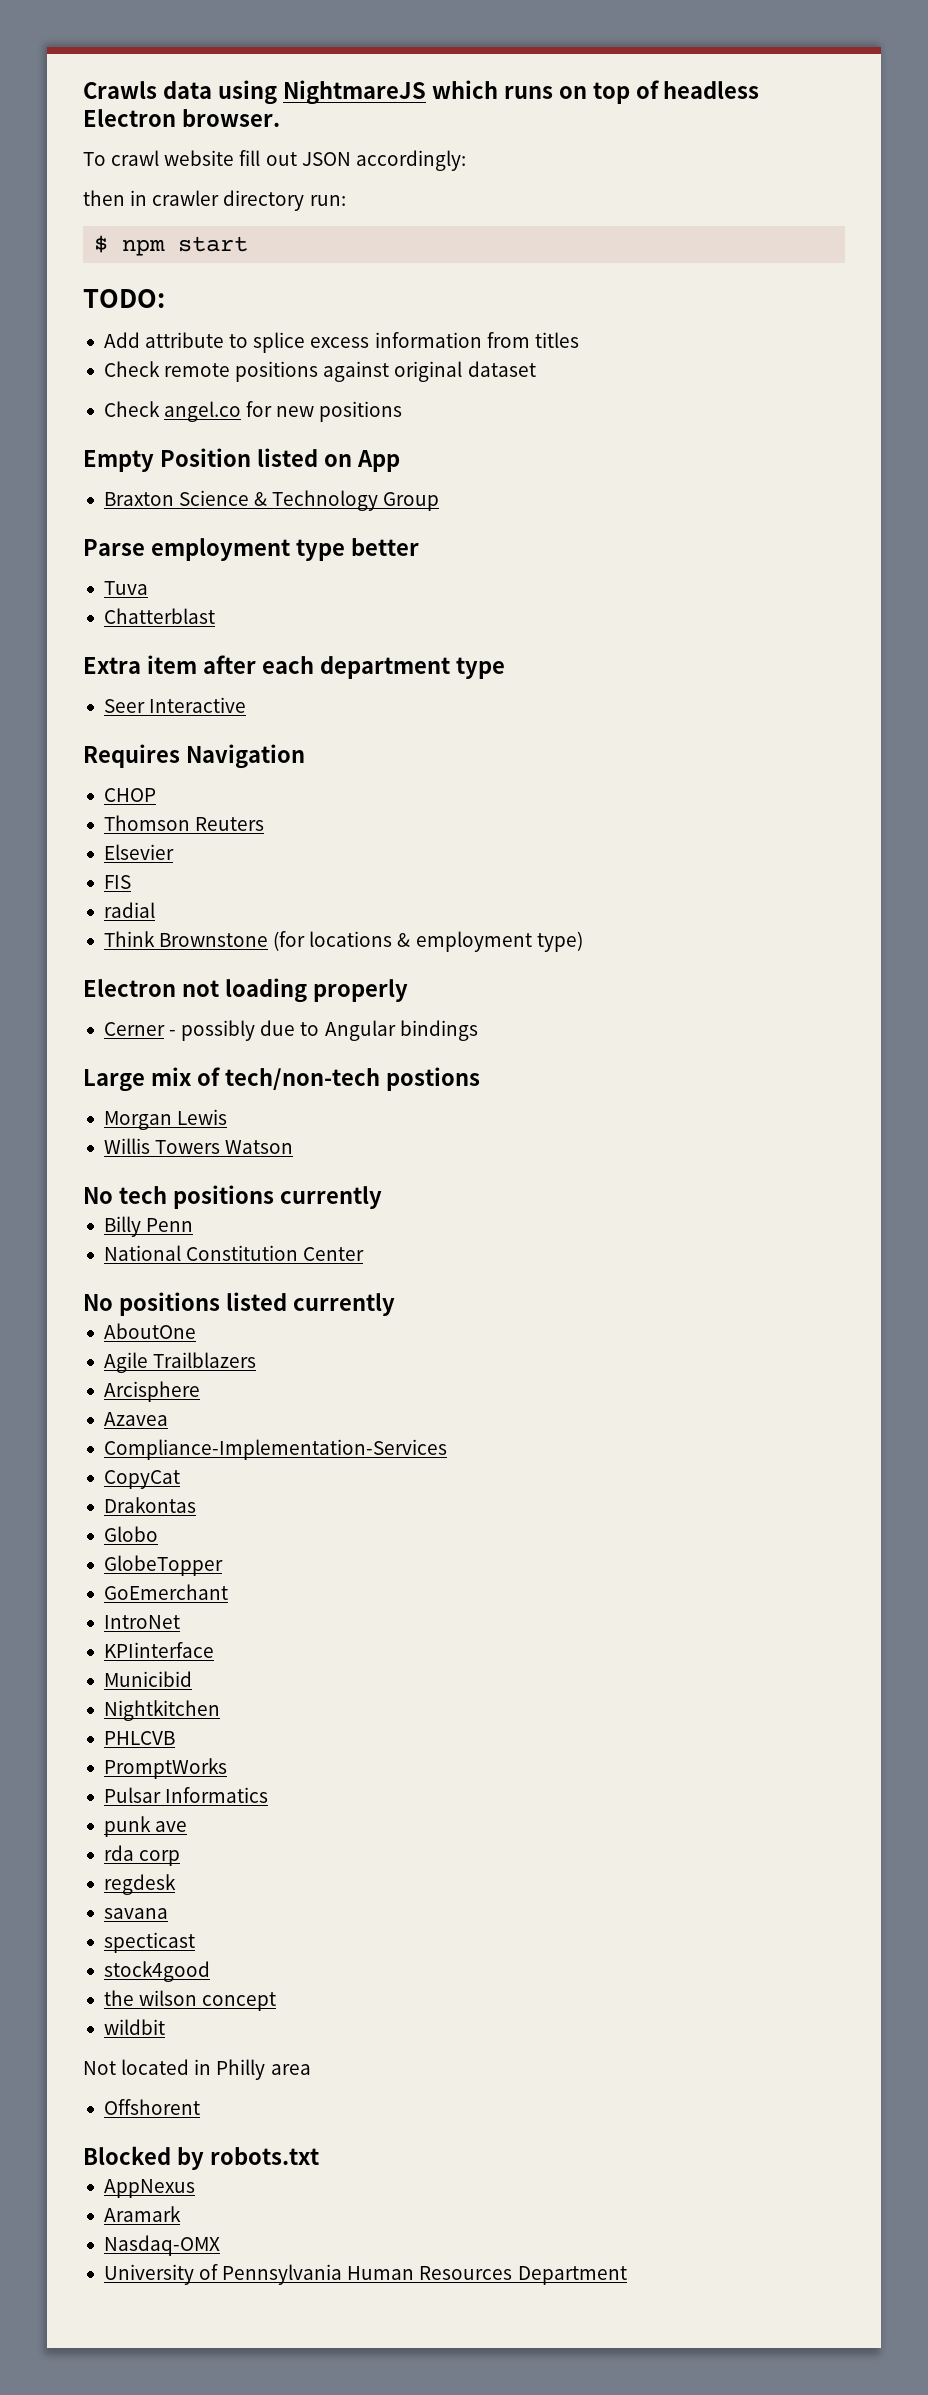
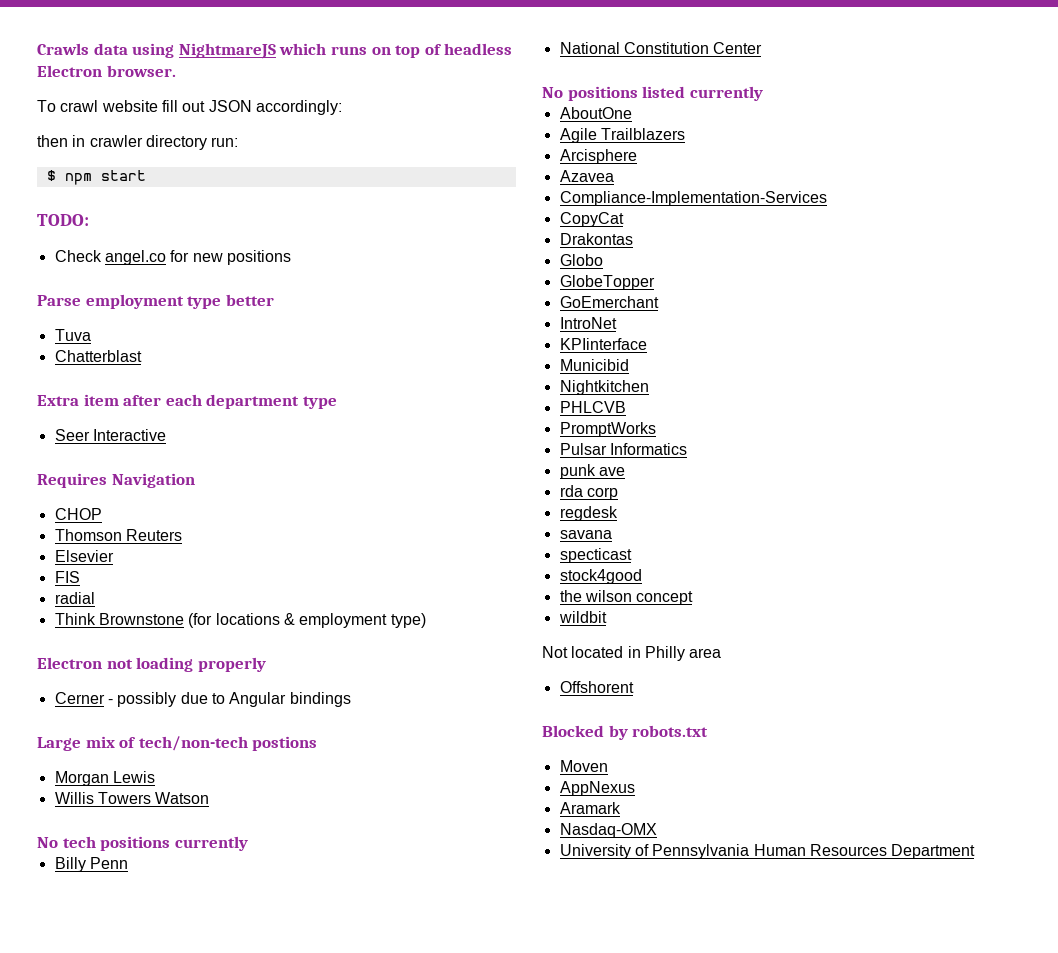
- Add attribute to splice excess information from titles
- Check remote positions against original dataset
- Empty Position listed on App
- Braxton Science & Technology Group
+ Moven

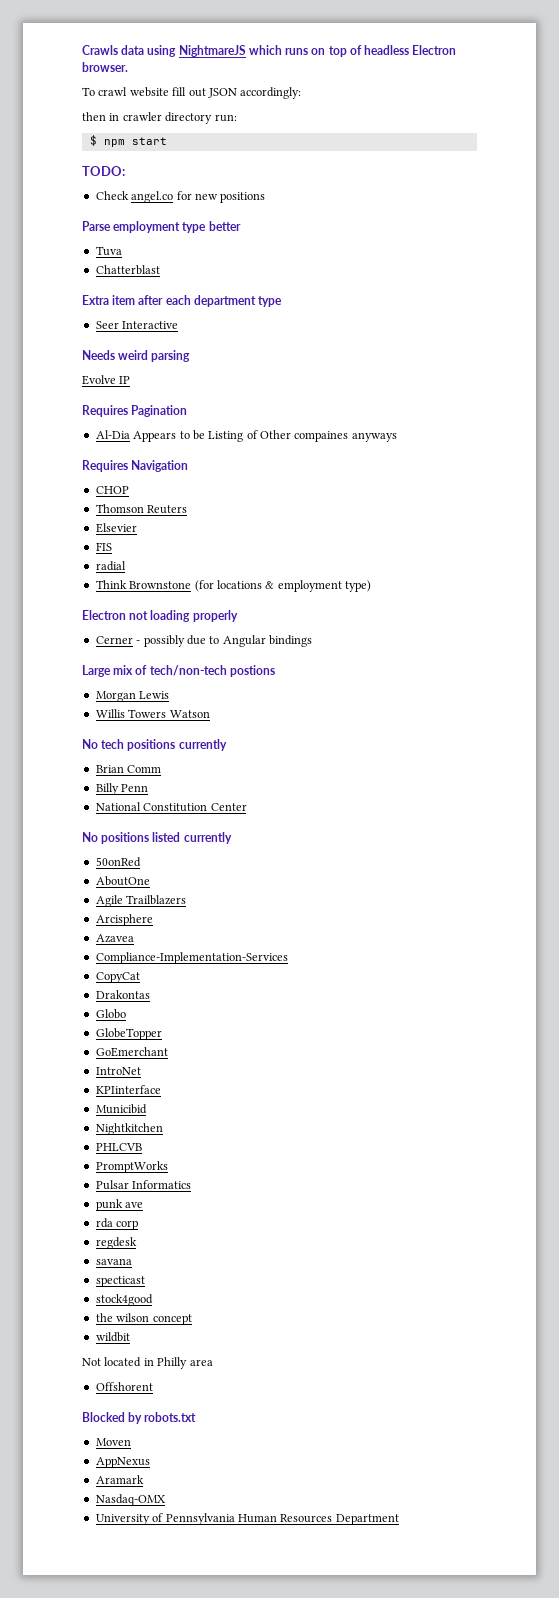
+ Needs weird parsing
+ Evolve IP
+ Requires Pagination
+ Al-Dia Appears to be Listing of Other compaines anyways
+ Brian Comm
+ 50onRed

